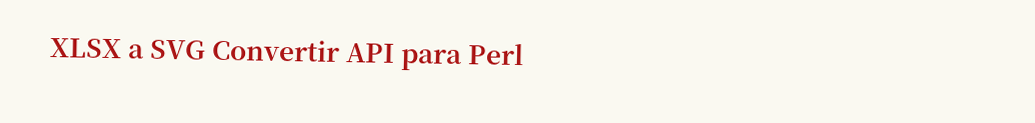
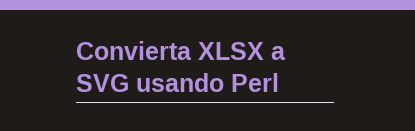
- XLSX a SVG Convertir API para Perl
+ Convierta XLSX a SVG usando Perl

